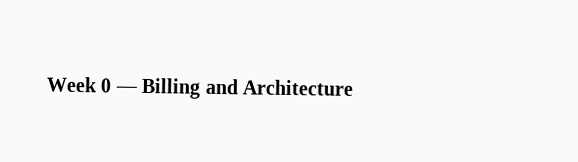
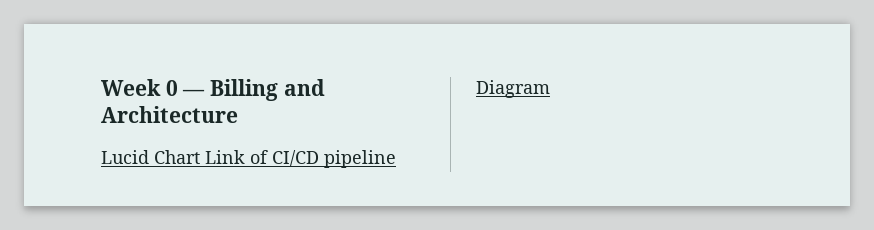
+ Lucid Chart Link of CI/CD pipeline Diagram

